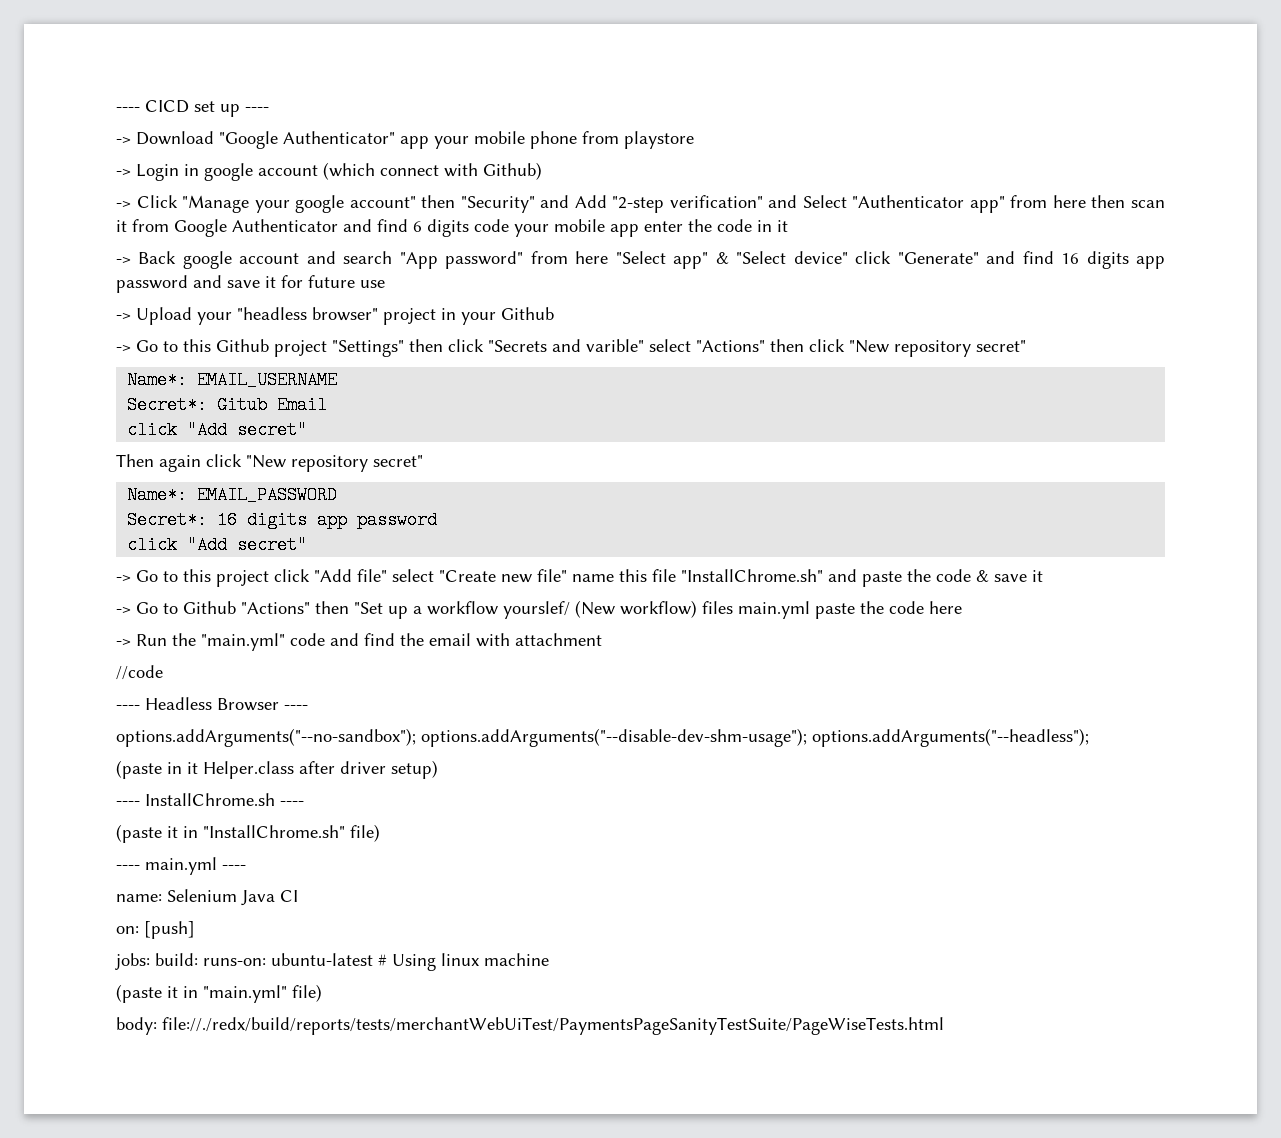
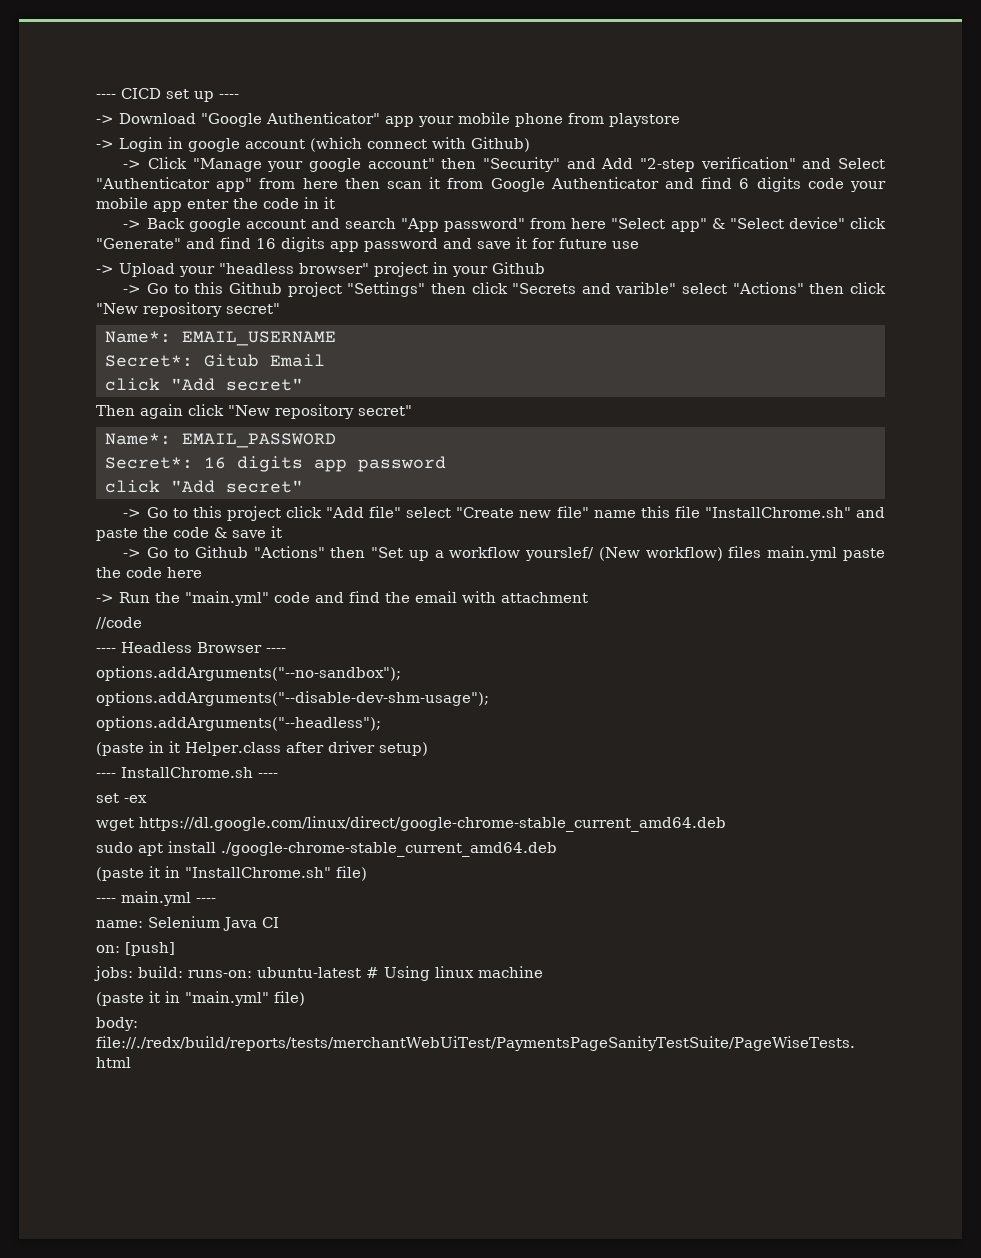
- options.addArguments("--no-sandbox"); options.addArguments("--disable-dev-shm-usage"); options.addArguments("--headless");
+ options.addArguments("--no-sandbox");
+ options.addArguments("--disable-dev-shm-usage");
+ options.addArguments("--headless");
+ set -ex
+ wget https://dl.google.com/linux/direct/google-chrome-stable_current_amd64.deb
+ sudo apt install ./google-chrome-stable_current_amd64.deb

